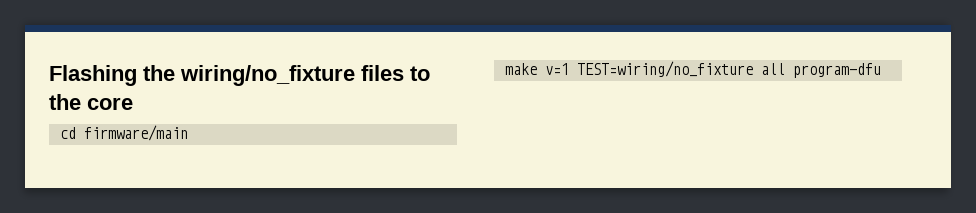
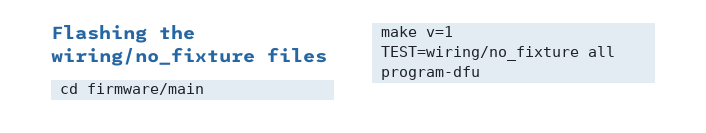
- Flashing the wiring/no_fixture files to the core
+ Flashing the wiring/no_fixture files

